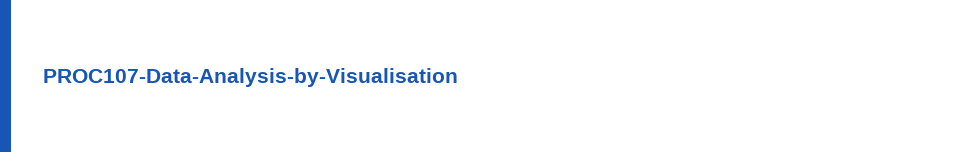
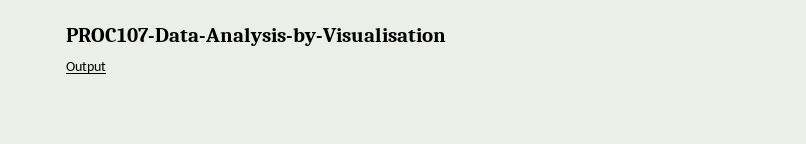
+ Output

